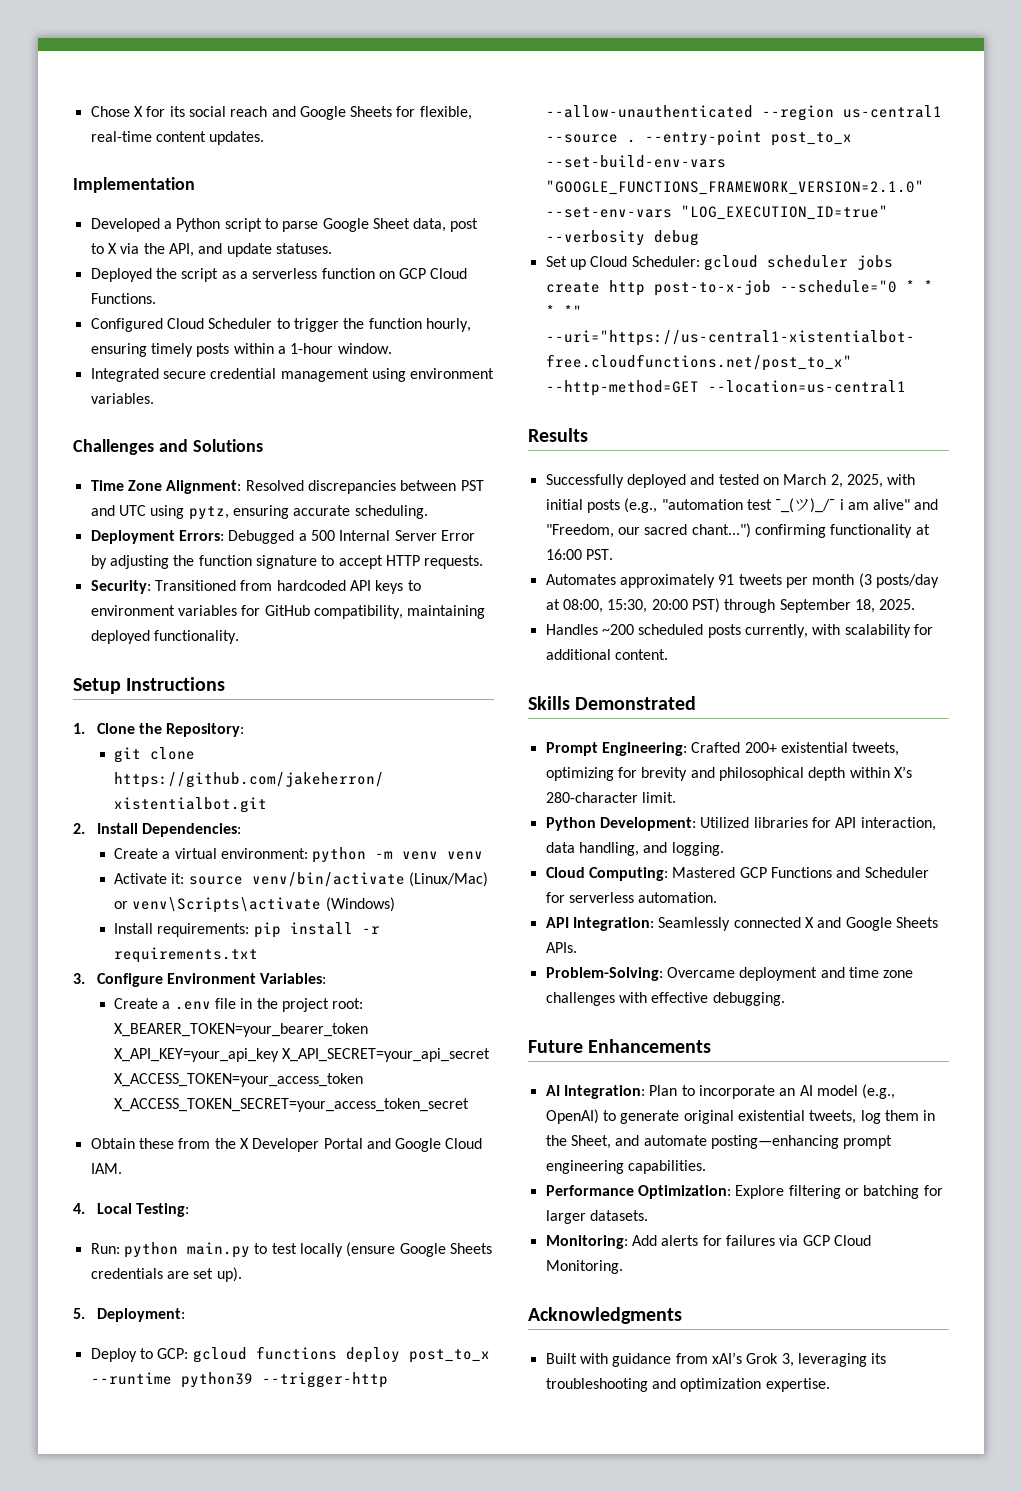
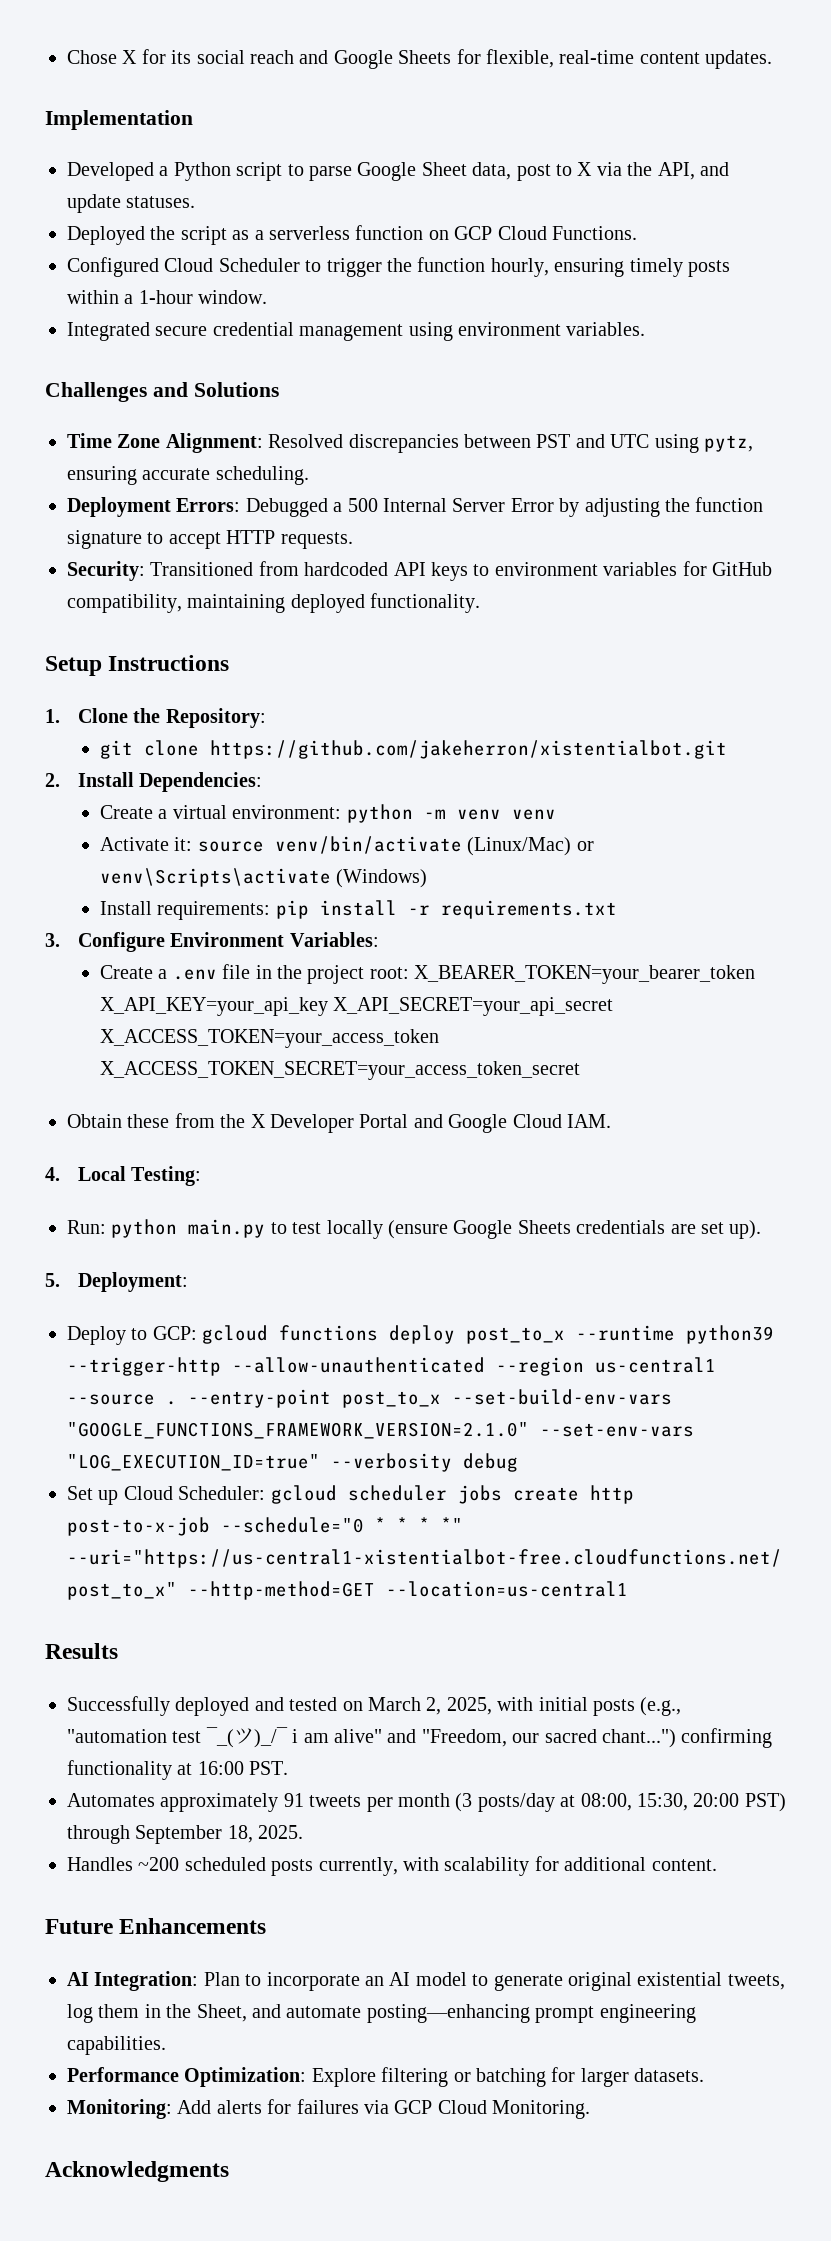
- Skills Demonstrated
- Prompt Engineering: Crafted 200+ existential tweets, optimizing for brevity and philosophical depth within X’s 280-character limit.
- Python Development: Utilized libraries for API interaction, data handling, and logging.
- Cloud Computing: Mastered GCP Functions and Scheduler for serverless automation.
- API Integration: Seamlessly connected X and Google Sheets APIs.
- Problem-Solving: Overcame deployment and time zone challenges with effective debugging.
- AI Integration: Plan to incorporate an AI model (e.g., OpenAI) to generate original existential tweets, log them in the Sheet, and automate posting—enhancing prompt engineering capabilities.
+ AI Integration: Plan to incorporate an AI model to generate original existential tweets, log them in the Sheet, and automate posting—enhancing prompt engineering capabilities.
- Built with guidance from xAI’s Grok 3, leveraging its troubleshooting and optimization expertise.

